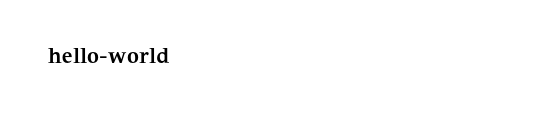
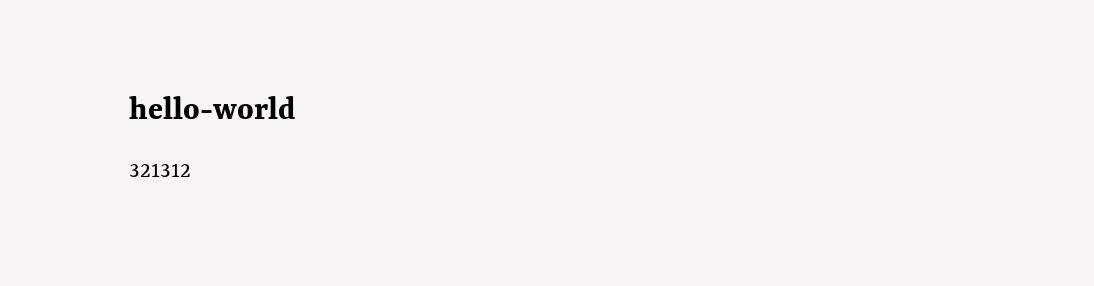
+ 321312

